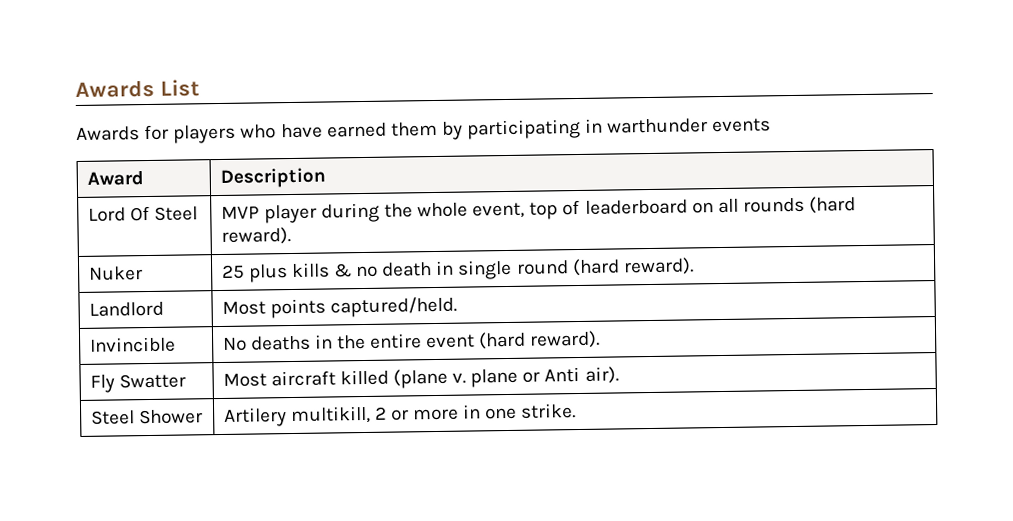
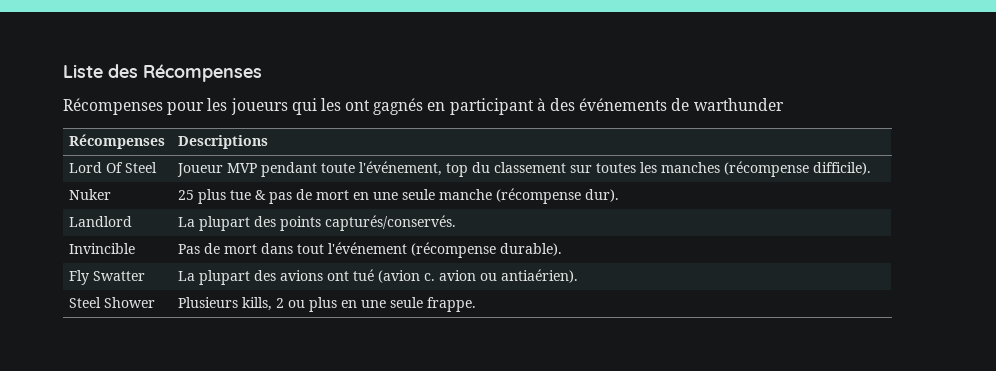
- Awards List
- Awards for players who have earned them by participating in warthunder events
- Award | Description
- Lord Of Steel | MVP player during the whole event, top of leaderboard on all rounds (hard reward).
- Nuker | 25 plus kills & no death in single round (hard reward).
- Landlord | Most points captured/held.
- Invincible | No deaths in the entire event (hard reward).
- Fly Swatter | Most aircraft killed (plane v. plane or Anti air).
- Steel Shower | Artilery multikill, 2 or more in one strike.
+ Liste des Récompenses
+ Récompenses pour les joueurs qui les ont gagnés en participant à des événements de warthunder
+ Récompenses | Descriptions
+ Lord Of Steel | Joueur MVP pendant toute l'événement, top du classement sur toutes les manches (récompense difficile).
+ Nuker | 25 plus tue & pas de mort en une seule manche (récompense dur).
+ Landlord | La plupart des points capturés/conservés.
+ Invincible | Pas de mort dans tout l'événement (récompense durable).
+ Fly Swatter | La plupart des avions ont tué (avion c. avion ou antiaérien).
+ Steel Shower | Plusieurs kills, 2 ou plus en une seule frappe.

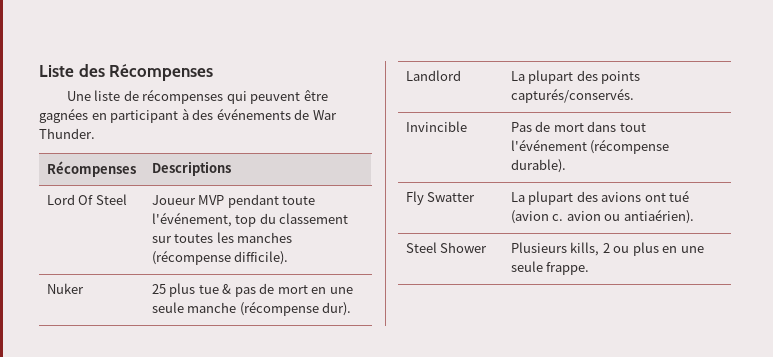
- Récompenses pour les joueurs qui les ont gagnés en participant à des événements de warthunder
+ Une liste de récompenses qui peuvent être gagnées en participant à des événements de War Thunder.

